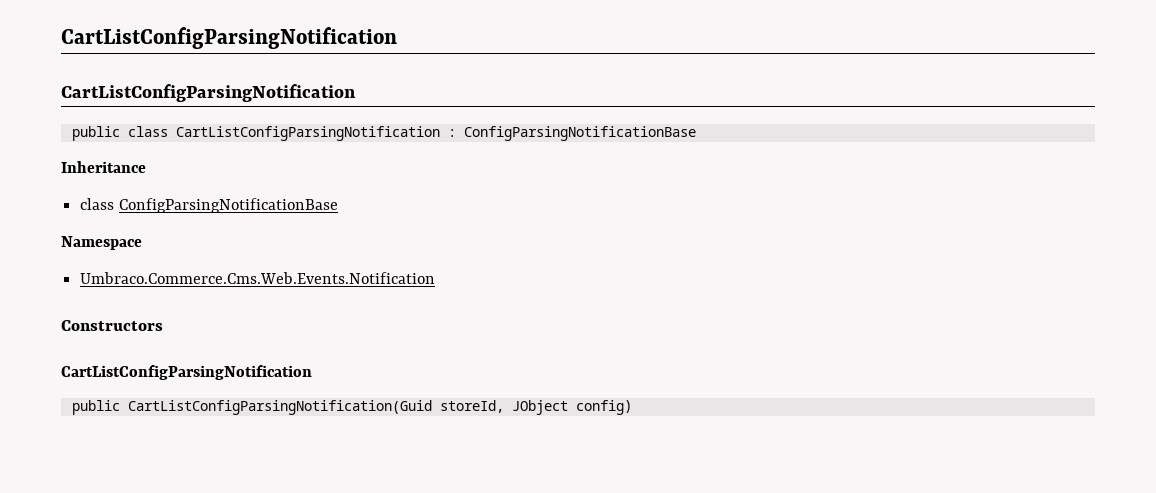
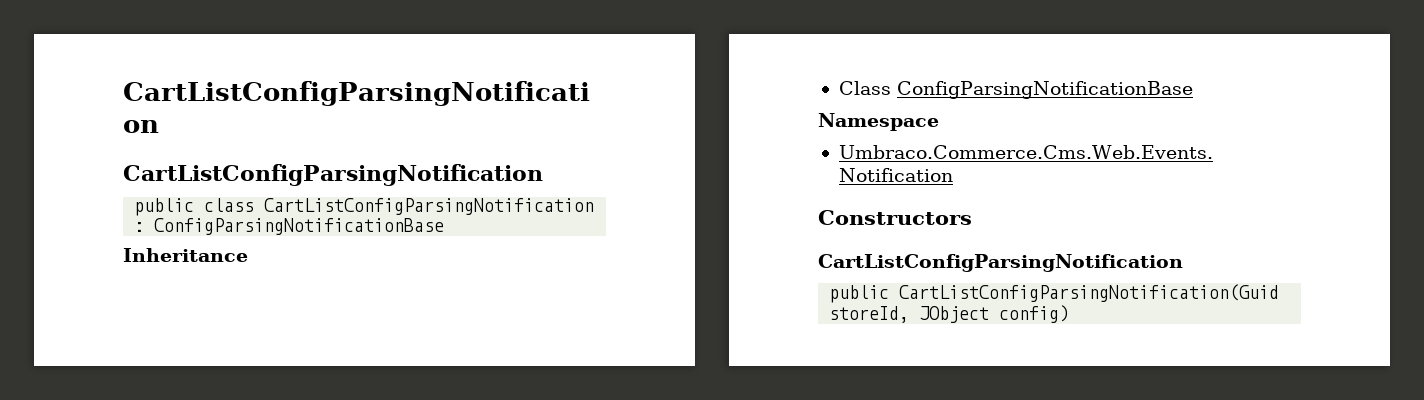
- class ConfigParsingNotificationBase
+ Class ConfigParsingNotificationBase

